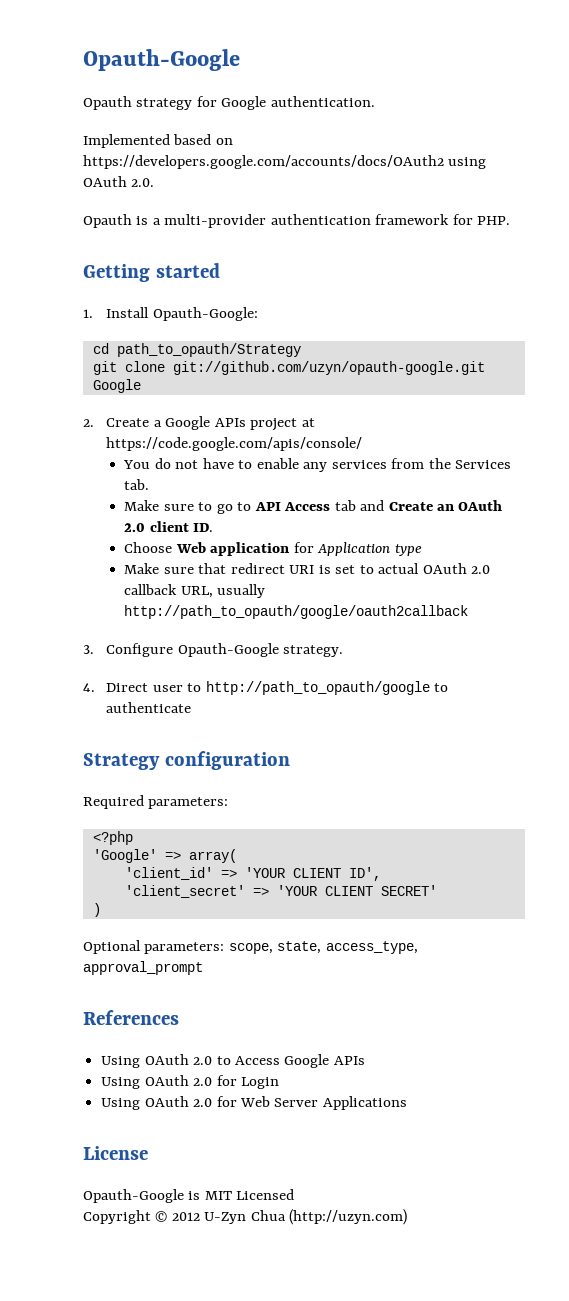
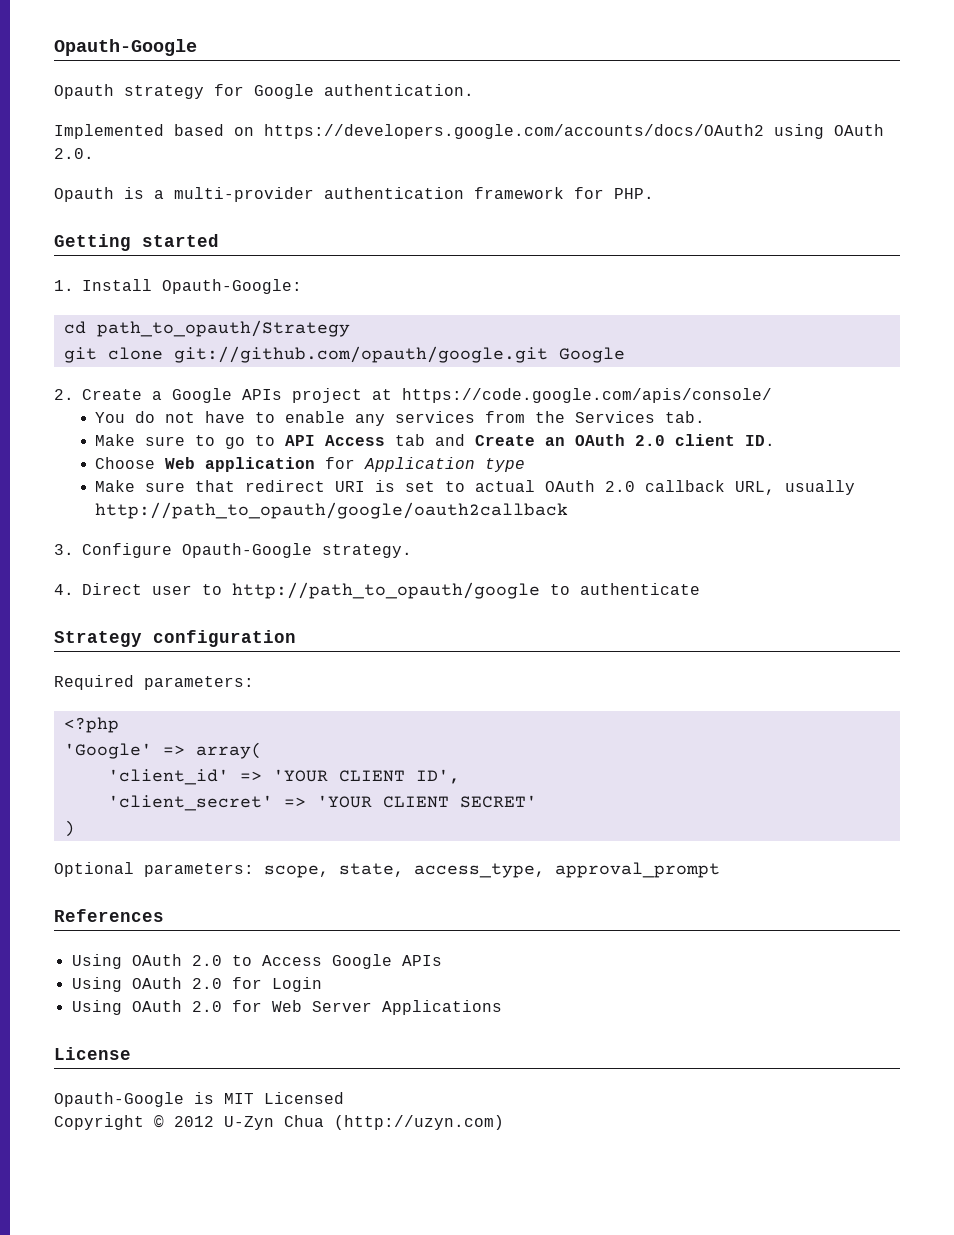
- git clone git://github.com/uzyn/opauth-google.git Google
+ git clone git://github.com/opauth/google.git Google

